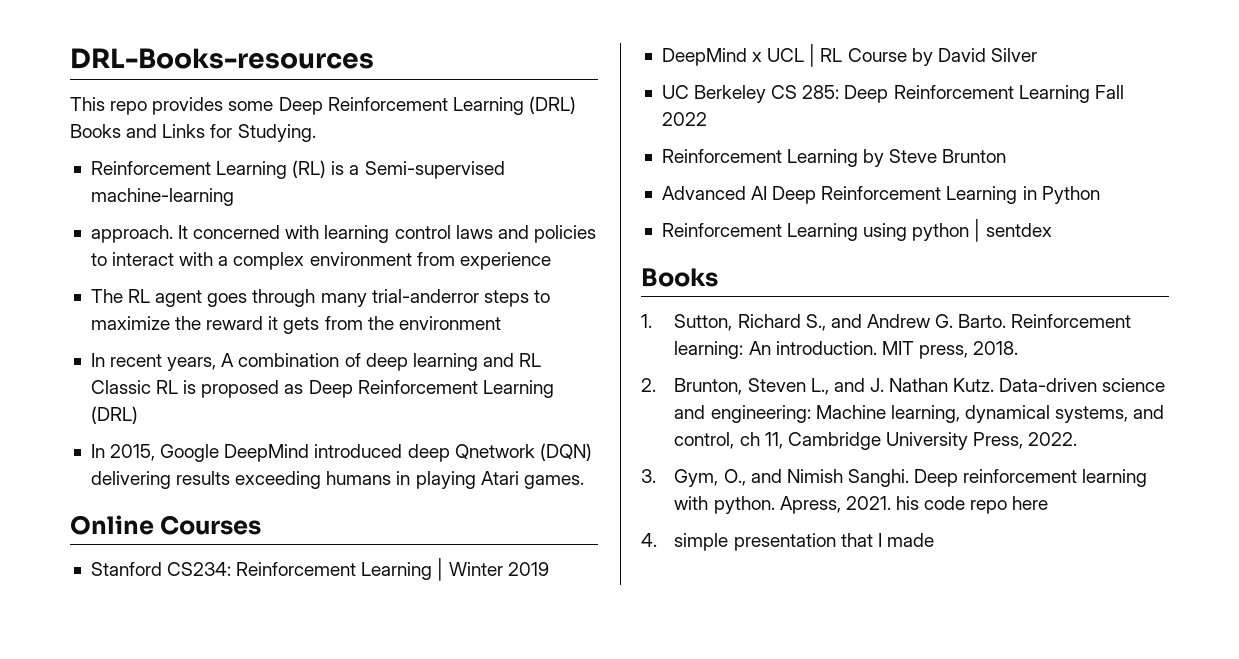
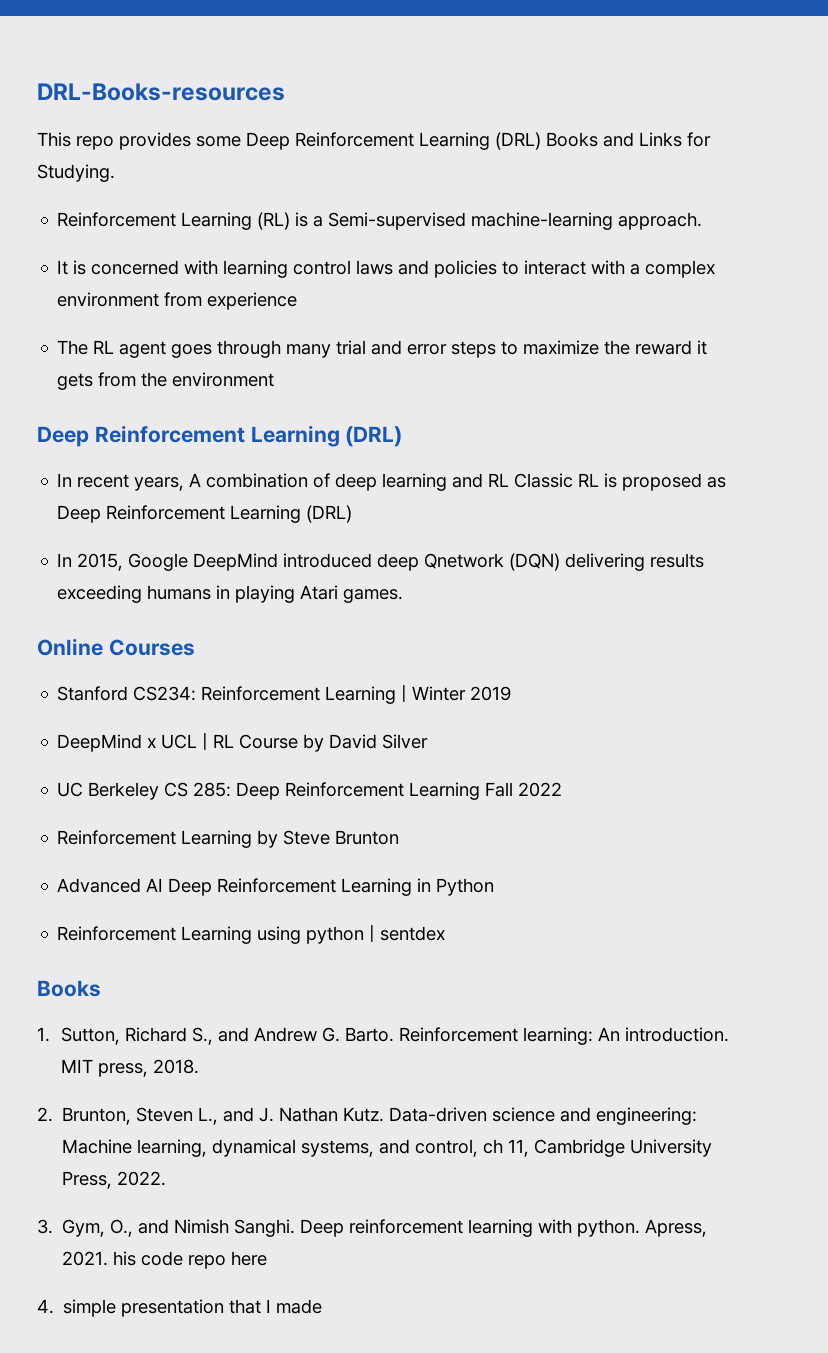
- Reinforcement Learning (RL) is a Semi-supervised machine-learning
- approach. It concerned with learning control laws and policies to interact with a complex environment from experience
+ Reinforcement Learning (RL) is a Semi-supervised machine-learning approach.
+ It is concerned with learning control laws and policies to interact with a complex environment from experience
- The RL agent goes through many trial-anderror steps to maximize the reward it gets from the environment
+ The RL agent goes through many trial and error steps to maximize the reward it gets from the environment
+ Deep Reinforcement Learning (DRL)

